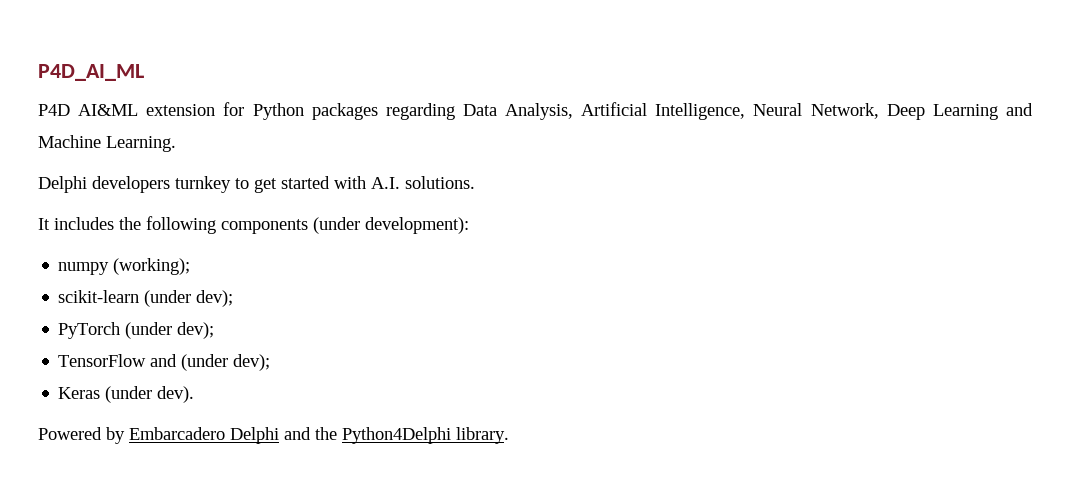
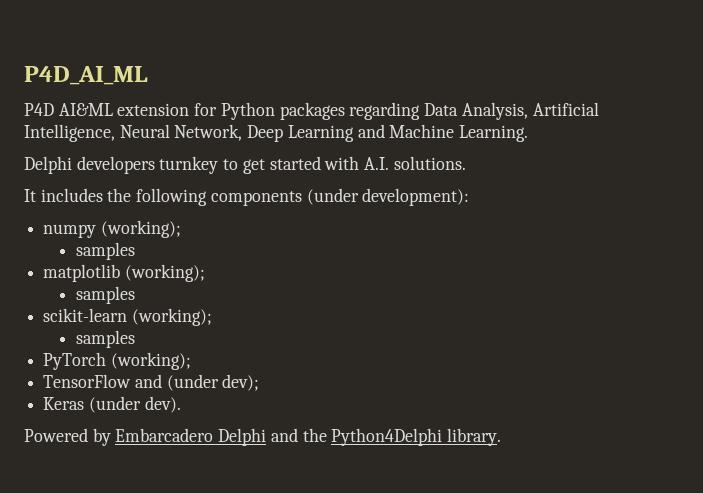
  numpy (working);
+ samples
+ matplotlib (working);
+ samples
- scikit-learn (under dev);
+ scikit-learn (working);
+ samples
- PyTorch (under dev);
+ PyTorch (working);

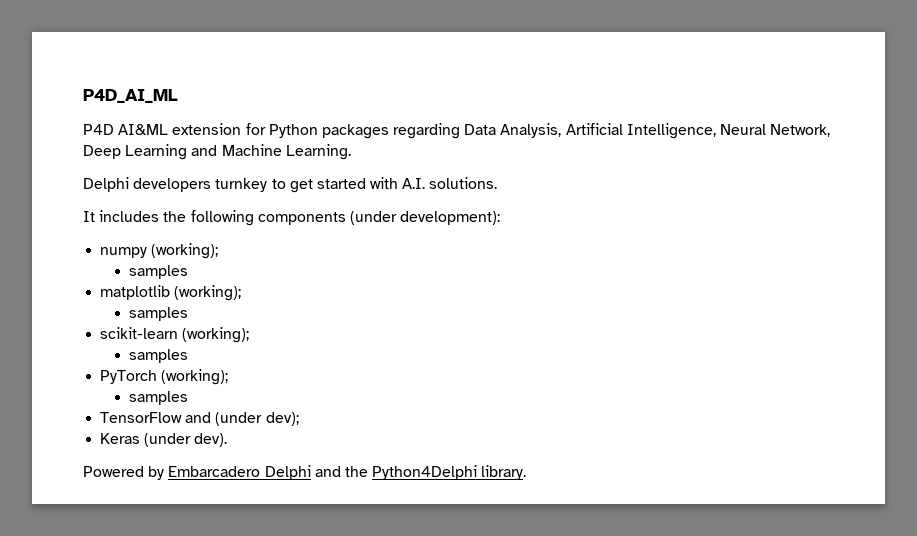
  PyTorch (working);
+ samples

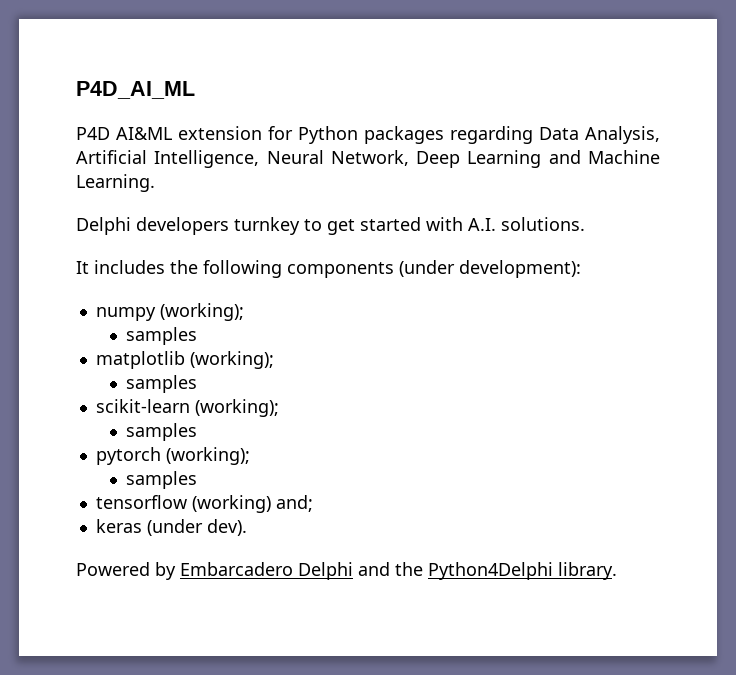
- PyTorch (working);
+ pytorch (working);
  samples
- TensorFlow and (under dev);
- Keras (under dev).
+ tensorflow (working) and;
+ keras (under dev).

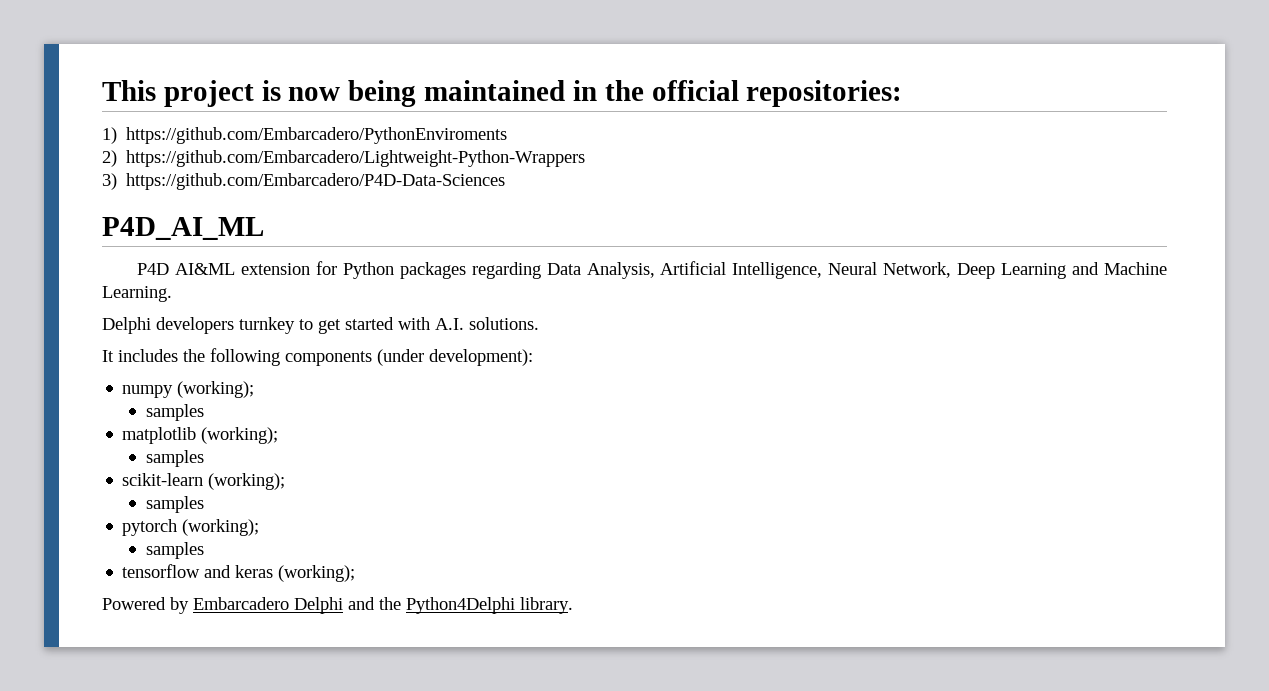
+ This project is now being maintained in the official repositories:
+ 1) https://github.com/Embarcadero/PythonEnviroments
+ 2) https://github.com/Embarcadero/Lightweight-Python-Wrappers
+ 3) https://github.com/Embarcadero/P4D-Data-Sciences
- tensorflow (working) and;
- keras (under dev).
+ tensorflow and keras (working);

